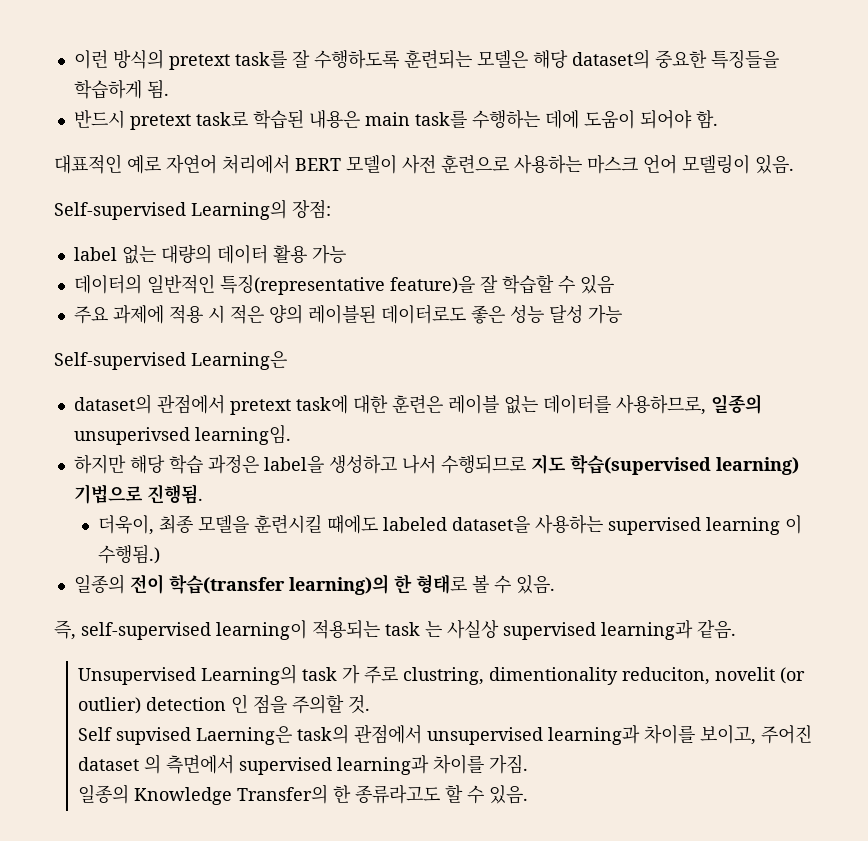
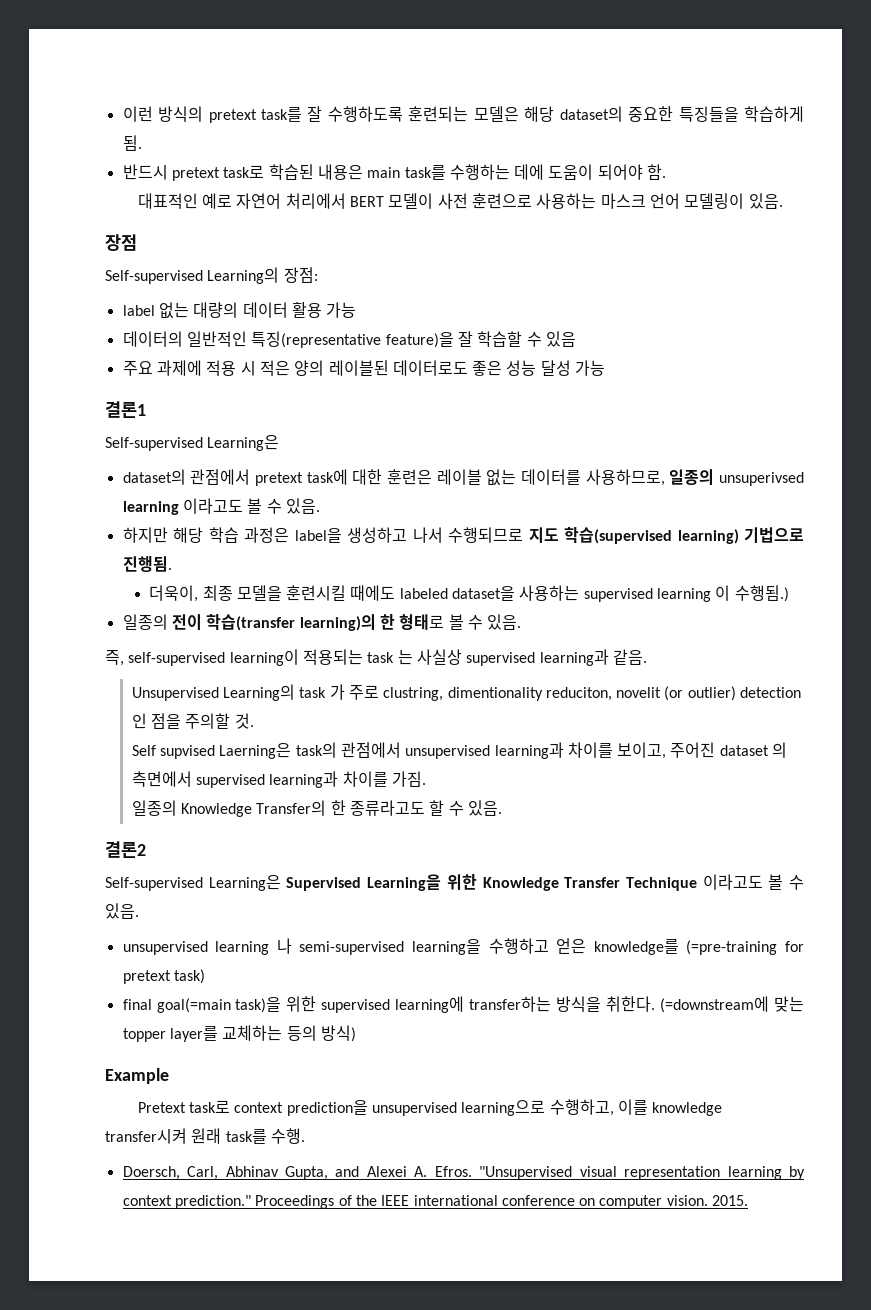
+ 장점
+ 결론1
- dataset의 관점에서 pretext task에 대한 훈련은 레이블 없는 데이터를 사용하므로, 일종의 unsuperivsed learning임.
+ dataset의 관점에서 pretext task에 대한 훈련은 레이블 없는 데이터를 사용하므로, 일종의 unsuperivsed learning 이라고도 볼 수 있음.
+ 결론2
+ Self-supervised Learning은 Supervised Learning을 위한 Knowledge Transfer Technique 이라고도 볼 수 있음.
+ unsupervised learning 나 semi-supervised learning을 수행하고 얻은 knowledge를 (=pre-training for pretext task)
+ final goal(=main task)을 위한 supervised learning에 transfer하는 방식을 취한다. (=downstream에 맞는 topper layer를 교체하는 등의 방식)
+ Example
+ Pretext task로 context prediction을 unsupervised learning으로 수행하고, 이를 knowledge transfer시켜 원래 task를 수행.
+ Doersch, Carl, Abhinav Gupta, and Alexei A. Efros. "Unsupervised visual representation learning by context prediction." Proceedings of the IEEE international conference on computer vision. 2015.

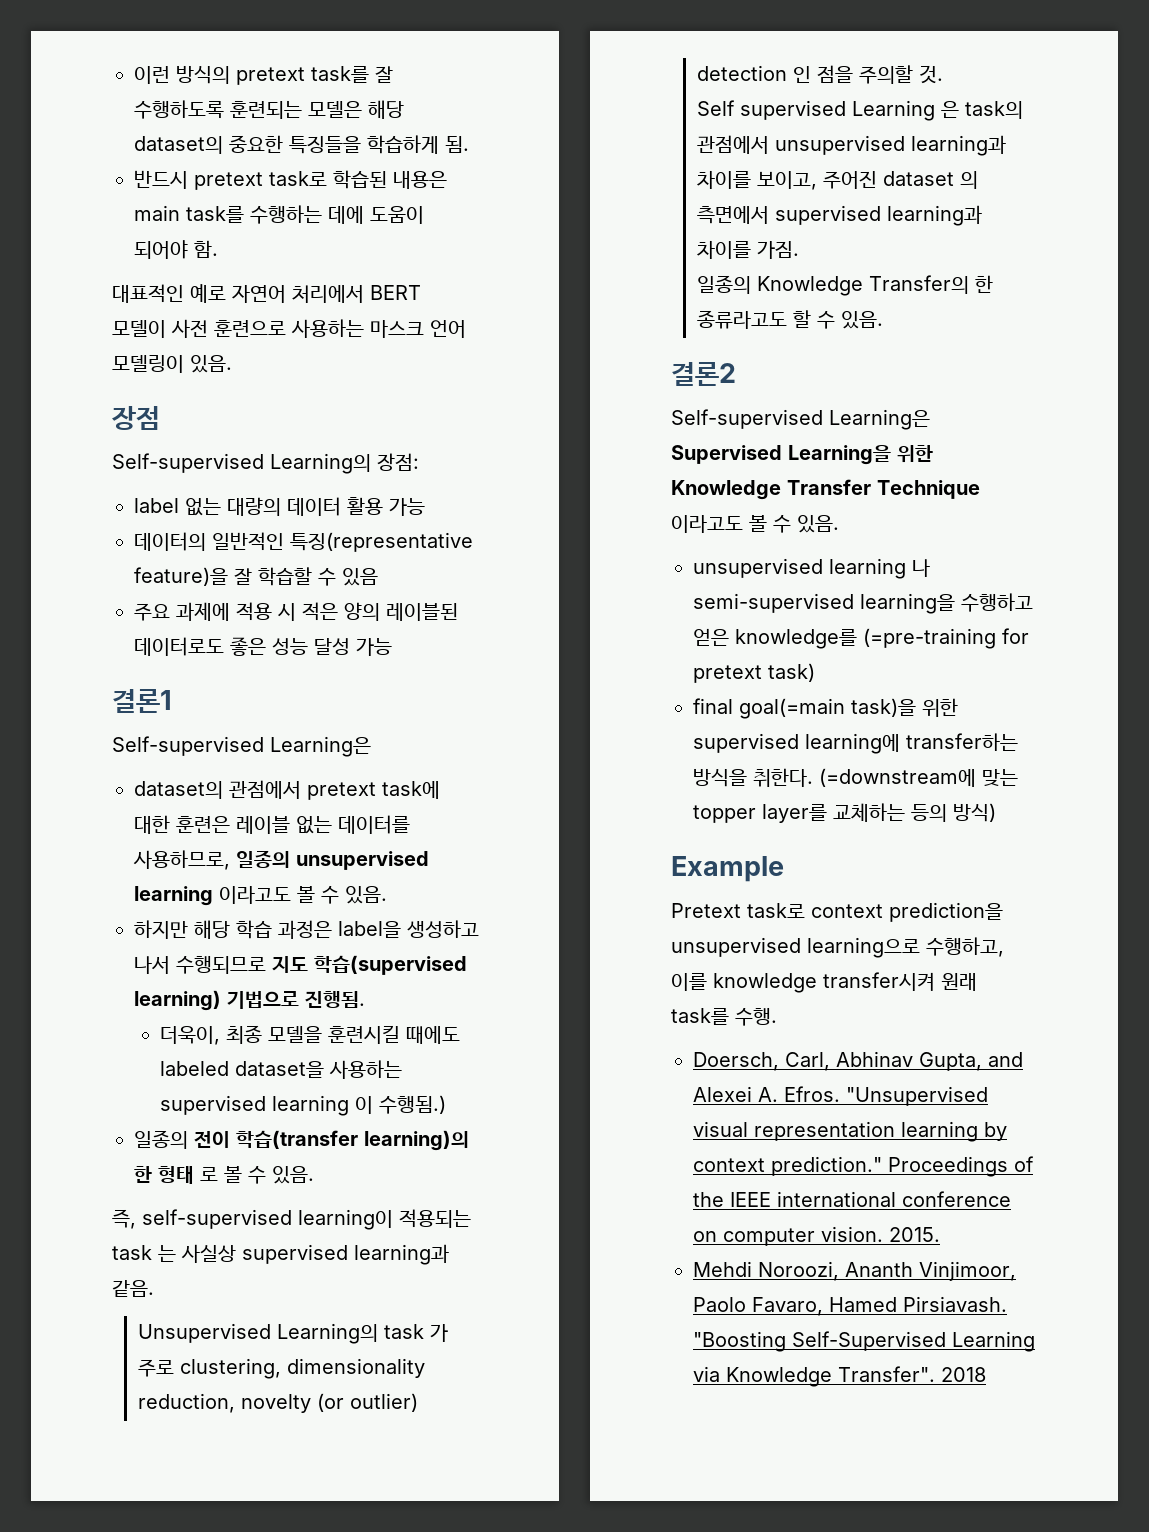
- dataset의 관점에서 pretext task에 대한 훈련은 레이블 없는 데이터를 사용하므로, 일종의 unsuperivsed learning 이라고도 볼 수 있음.
+ dataset의 관점에서 pretext task에 대한 훈련은 레이블 없는 데이터를 사용하므로, 일종의 unsupervised learning 이라고도 볼 수 있음.
- 일종의 전이 학습(transfer learning)의 한 형태로 볼 수 있음.
+ 일종의 전이 학습(transfer learning)의 한 형태 로 볼 수 있음.
- Unsupervised Learning의 task 가 주로 clustring, dimentionality reduciton, novelit (or outlier) detection 인 점을 주의할 것.
+ Unsupervised Learning의 task 가 주로 clustering, dimensionality reduction, novelty (or outlier) detection 인 점을 주의할 것.
- Self supvised Laerning은 task의 관점에서 unsupervised learning과 차이를 보이고, 주어진 dataset 의 측면에서 supervised learning과 차이를 가짐.
+ Self supervised Learning 은 task의 관점에서 unsupervised learning과 차이를 보이고, 주어진 dataset 의 측면에서 supervised learning과 차이를 가짐.
+ Mehdi Noroozi, Ananth Vinjimoor, Paolo Favaro, Hamed Pirsiavash. "Boosting Self-Supervised Learning via Knowledge Transfer". 2018

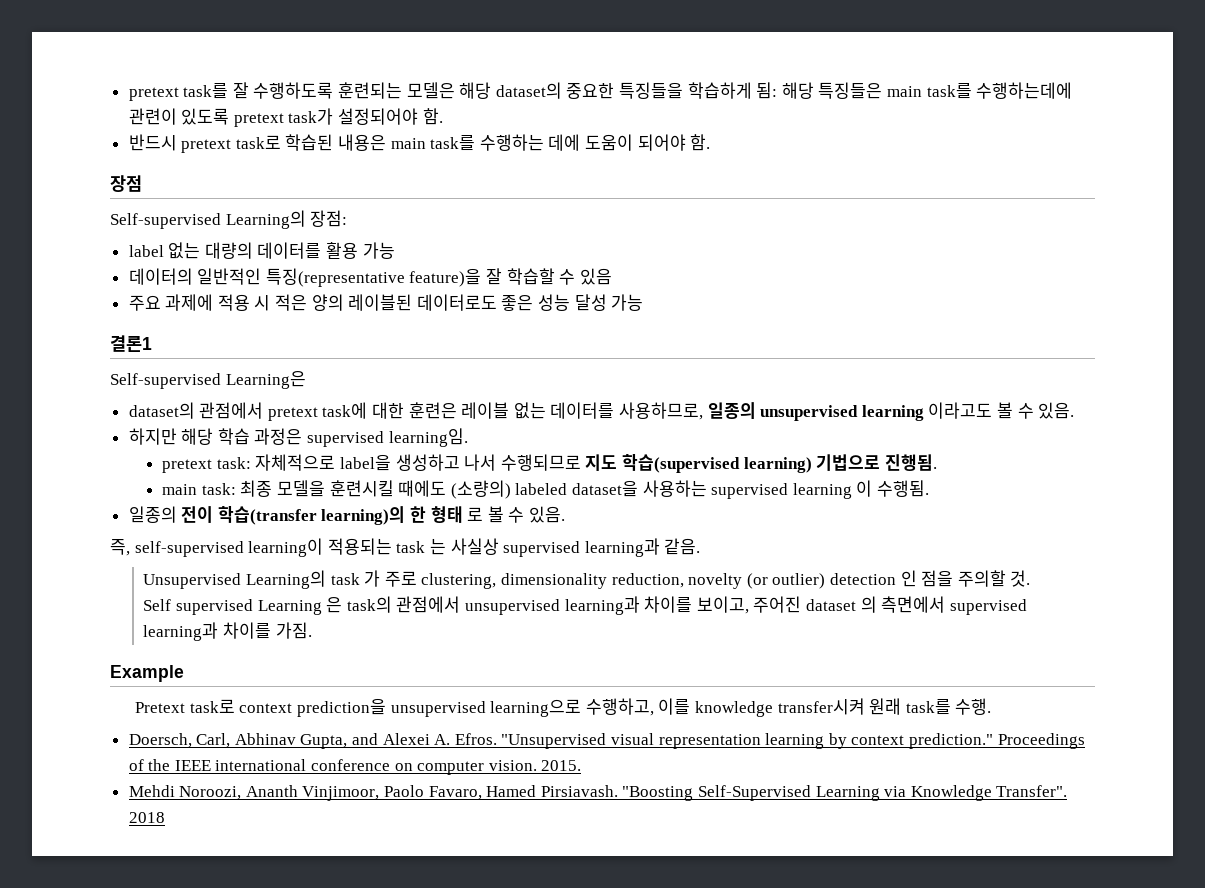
- 이런 방식의 pretext task를 잘 수행하도록 훈련되는 모델은 해당 dataset의 중요한 특징들을 학습하게 됨.
+ pretext task를 잘 수행하도록 훈련되는 모델은 해당 dataset의 중요한 특징들을 학습하게 됨: 해당 특징들은 main task를 수행하는데에 관련이 있도록 pretext task가 설정되어야 함.
- 대표적인 예로 자연어 처리에서 BERT 모델이 사전 훈련으로 사용하는 마스크 언어 모델링이 있음.
- label 없는 대량의 데이터 활용 가능
+ label 없는 대량의 데이터를 활용 가능
- 하지만 해당 학습 과정은 label을 생성하고 나서 수행되므로 지도 학습(supervised learning) 기법으로 진행됨.
+ 하지만 해당 학습 과정은 supervised learning임.
+ pretext task: 자체적으로 label을 생성하고 나서 수행되므로 지도 학습(supervised learning) 기법으로 진행됨.
- 더욱이, 최종 모델을 훈련시킬 때에도 labeled dataset을 사용하는 supervised learning 이 수행됨.)
+ main task: 최종 모델을 훈련시킬 때에도 (소량의) labeled dataset을 사용하는 supervised learning 이 수행됨.
- 일종의 Knowledge Transfer의 한 종류라고도 할 수 있음.
- 결론2
- Self-supervised Learning은 Supervised Learning을 위한 Knowledge Transfer Technique 이라고도 볼 수 있음.
- unsupervised learning 나 semi-supervised learning을 수행하고 얻은 knowledge를 (=pre-training for pretext task)
- final goal(=main task)을 위한 supervised learning에 transfer하는 방식을 취한다. (=downstream에 맞는 topper layer를 교체하는 등의 방식)

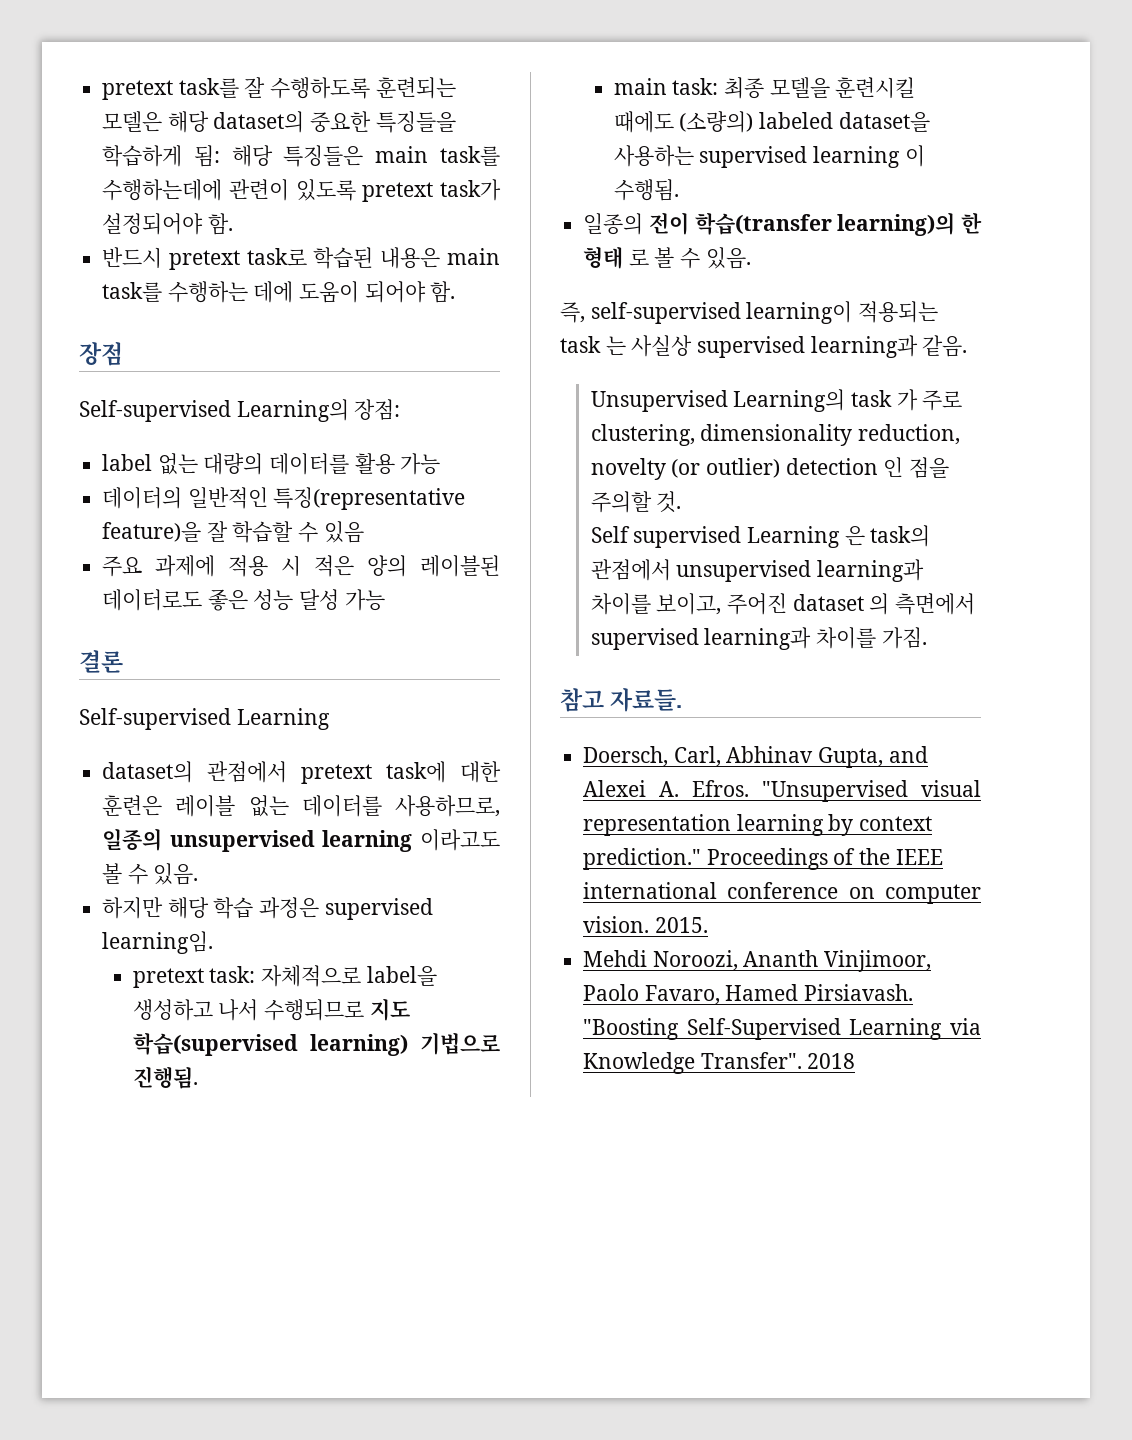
- 결론1
- Self-supervised Learning은
+ 결론
+ Self-supervised Learning
- Example
- Pretext task로 context prediction을 unsupervised learning으로 수행하고, 이를 knowledge transfer시켜 원래 task를 수행.
+ 참고 자료들.

